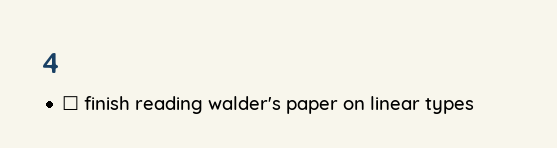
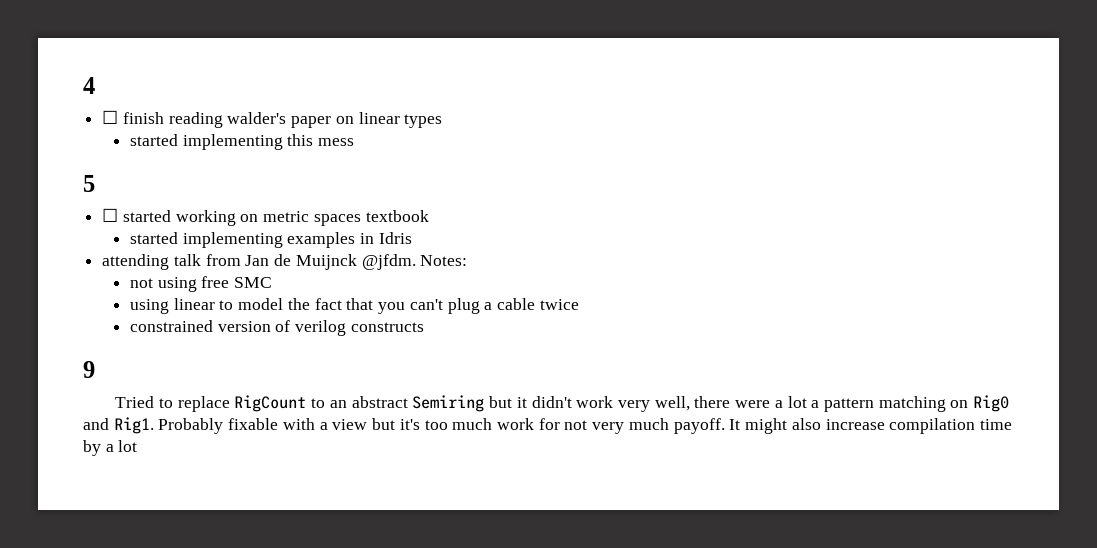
+ started implementing this mess
+ 5
+ ☐ started working on metric spaces textbook
+ started implementing examples in Idris
+ attending talk from Jan de Muijnck @jfdm. Notes:
+ not using free SMC
+ using linear to model the fact that you can't plug a cable twice
+ constrained version of verilog constructs
+ 9
+ Tried to replace RigCount to an abstract Semiring but it didn't work very well, there were a lot a pattern matching on Rig0 and Rig1. Probably fixable with a view but it's too much work for not very much payoff. It might also increase compilation time by a lot

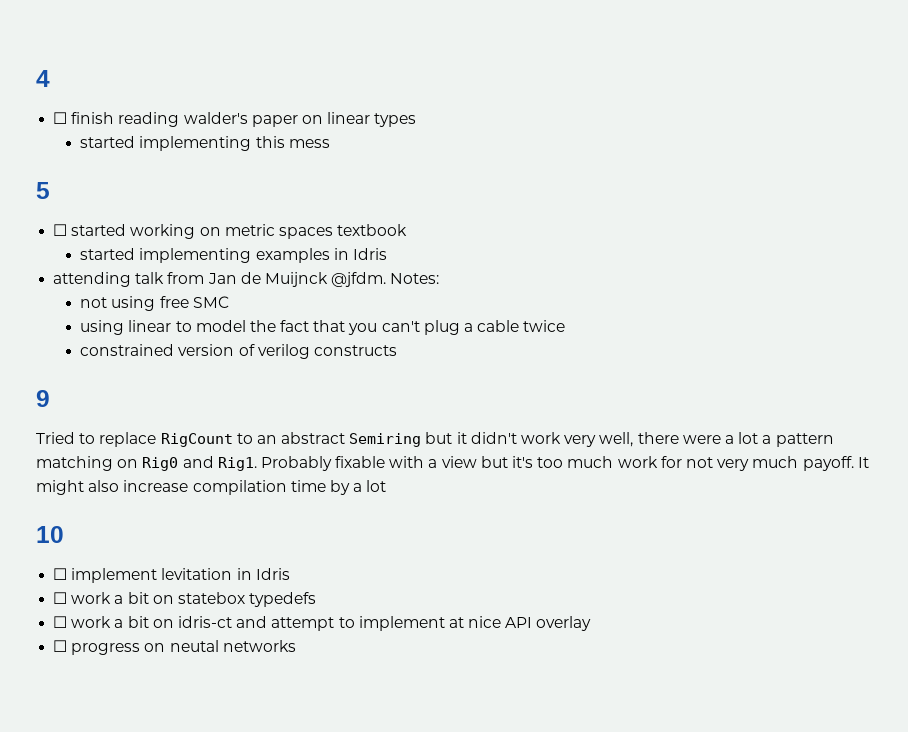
+ 10
+ ☐ implement levitation in Idris
+ ☐ work a bit on statebox typedefs
+ ☐ work a bit on idris-ct and attempt to implement at nice API overlay
+ ☐ progress on neutal networks

